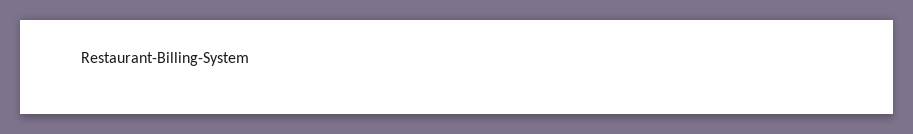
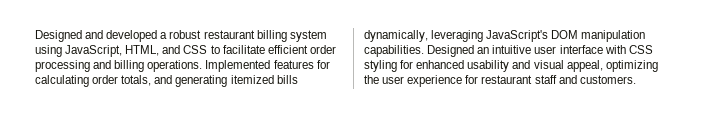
- Restaurant-Billing-System
+ Designed and developed a robust restaurant billing system using JavaScript, HTML, and CSS to facilitate efficient order processing and billing operations. Implemented features for calculating order totals, and generating itemized bills dynamically, leveraging JavaScript's DOM manipulation capabilities. Designed an intuitive user interface with CSS styling for enhanced usability and visual appeal, optimizing the user experience for restaurant staff and customers.

